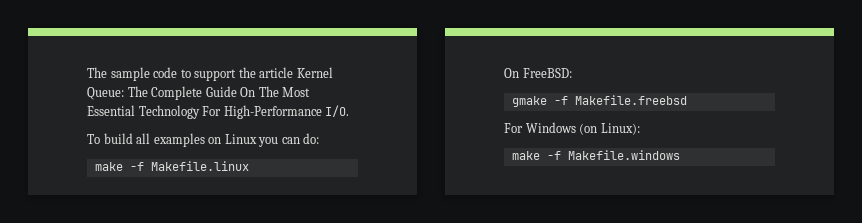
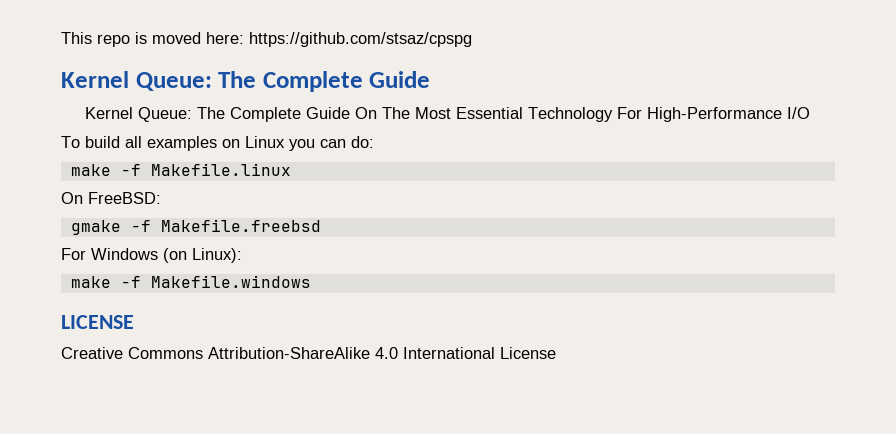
- The sample code to support the article Kernel Queue: The Complete Guide On The Most Essential Technology For High-Performance I/O.
+ This repo is moved here: https://github.com/stsaz/cpspg
+ Kernel Queue: The Complete Guide
+ Kernel Queue: The Complete Guide On The Most Essential Technology For High-Performance I/O
+ LICENSE
+ Creative Commons Attribution-ShareAlike 4.0 International License

